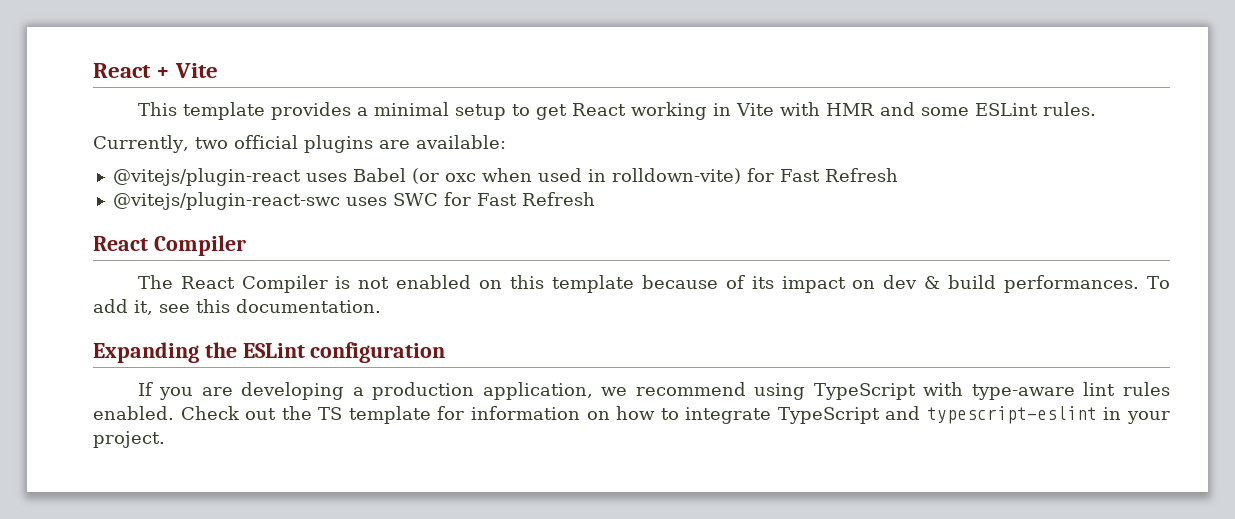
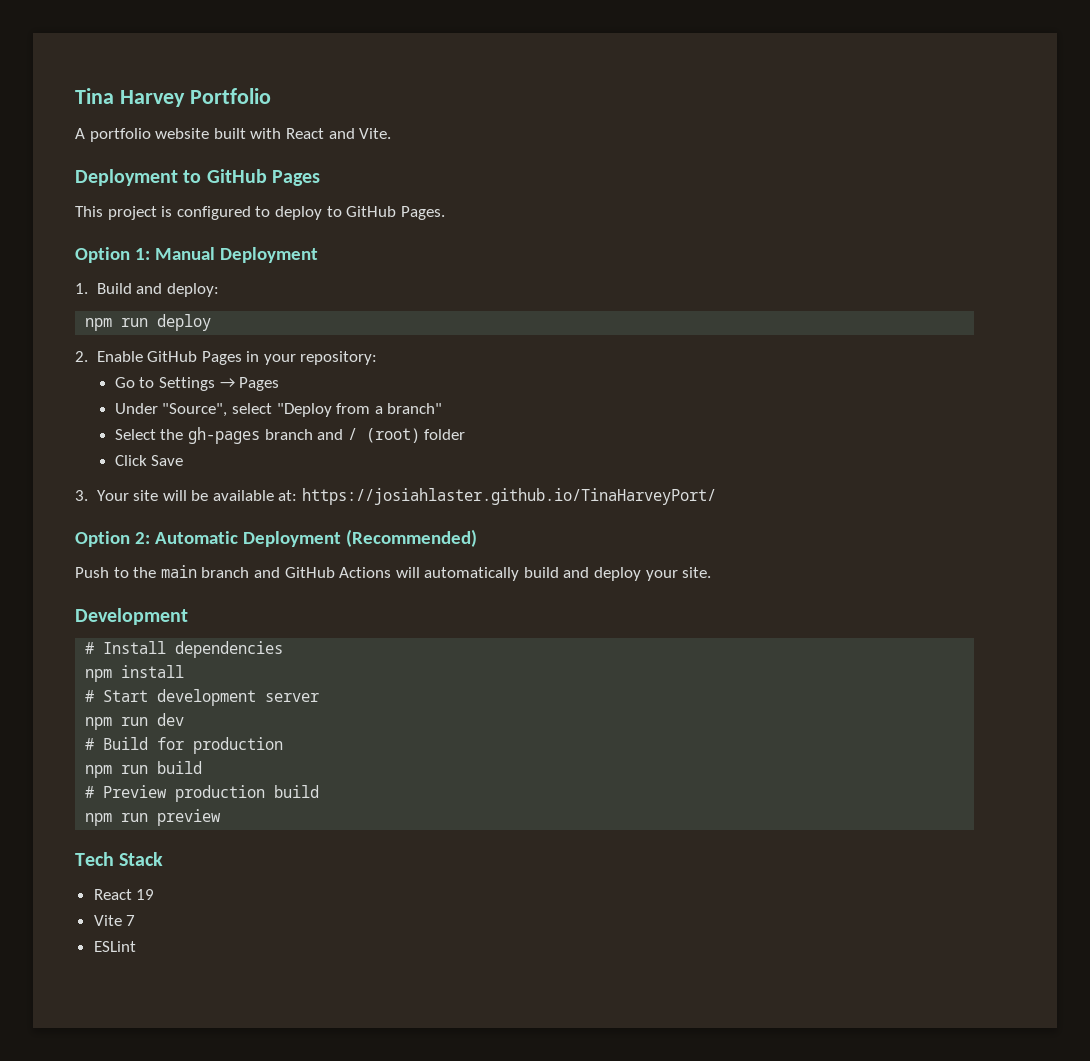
- React + Vite
- This template provides a minimal setup to get React working in Vite with HMR and some ESLint rules.
- Currently, two official plugins are available:
- @vitejs/plugin-react uses Babel (or oxc when used in rolldown-vite) for Fast Refresh
- @vitejs/plugin-react-swc uses SWC for Fast Refresh
- React Compiler
- The React Compiler is not enabled on this template because of its impact on dev & build performances. To add it, see this documentation.
- Expanding the ESLint configuration
- If you are developing a production application, we recommend using TypeScript with type-aware lint rules enabled. Check out the TS template for information on how to integrate TypeScript and typescript-eslint in your project.
+ Tina Harvey Portfolio
+ A portfolio website built with React and Vite.
+ Deployment to GitHub Pages
+ This project is configured to deploy to GitHub Pages.
+ Option 1: Manual Deployment
+ 1. Build and deploy:
+ npm run deploy
+ 2. Enable GitHub Pages in your repository:
+ Go to Settings → Pages
+ Under "Source", select "Deploy from a branch"
+ Select the gh-pages branch and / (root) folder
+ Click Save
+ 3. Your site will be available at: https://josiahlaster.github.io/TinaHarveyPort/
+ Option 2: Automatic Deployment (Recommended)
+ Push to the main branch and GitHub Actions will automatically build and deploy your site.
+ Development
+ # Install dependencies
+ npm install
+ # Start development server
+ npm run dev
+ # Build for production
+ npm run build
+ # Preview production build
+ npm run preview
+ Tech Stack
+ React 19
+ Vite 7
+ ESLint

